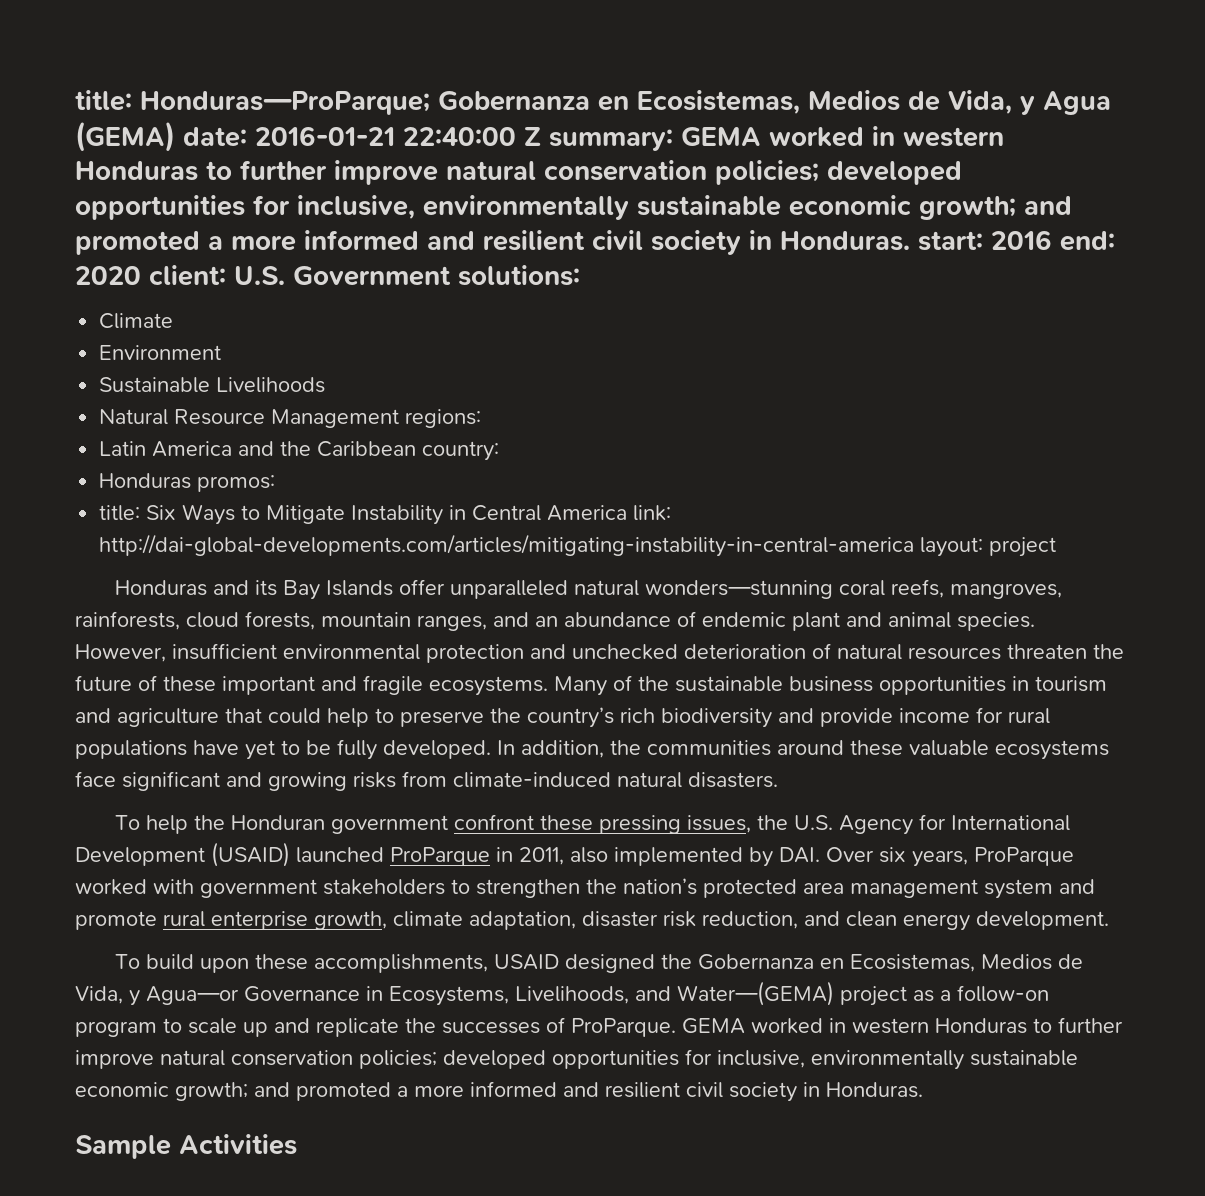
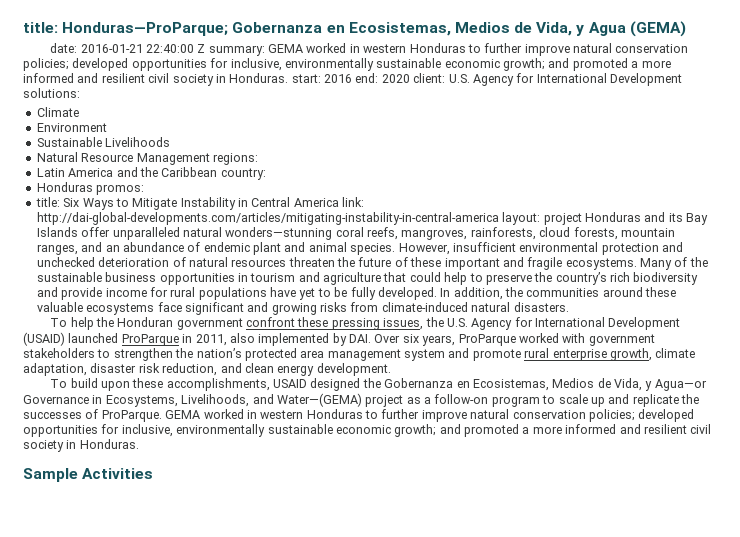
- title: Honduras—ProParque; Gobernanza en Ecosistemas, Medios de Vida, y Agua (GEMA) date: 2016-01-21 22:40:00 Z summary: GEMA worked in western Honduras to further improve natural conservation policies; developed opportunities for inclusive, environmentally sustainable economic growth; and promoted a more informed and resilient civil society in Honduras. start: 2016 end: 2020 client: U.S. Government solutions:
+ title: Honduras—ProParque; Gobernanza en Ecosistemas, Medios de Vida, y Agua (GEMA)
+ date: 2016-01-21 22:40:00 Z summary: GEMA worked in western Honduras to further improve natural conservation policies; developed opportunities for inclusive, environmentally sustainable economic growth; and promoted a more informed and resilient civil society in Honduras. start: 2016 end: 2020 client: U.S. Agency for International Development solutions:
- title: Six Ways to Mitigate Instability in Central America link: http://dai-global-developments.com/articles/mitigating-instability-in-central-america layout: project
- Honduras and its Bay Islands offer unparalleled natural wonders—stunning coral reefs, mangroves, rainforests, cloud forests, mountain ranges, and an abundance of endemic plant and animal species.
+ title: Six Ways to Mitigate Instability in Central America link: http://dai-global-developments.com/articles/mitigating-instability-in-central-america layout: project Honduras and its Bay Islands offer unparalleled natural wonders—stunning coral reefs, mangroves, rainforests, cloud forests, mountain ranges, and an abundance of endemic plant and animal species.

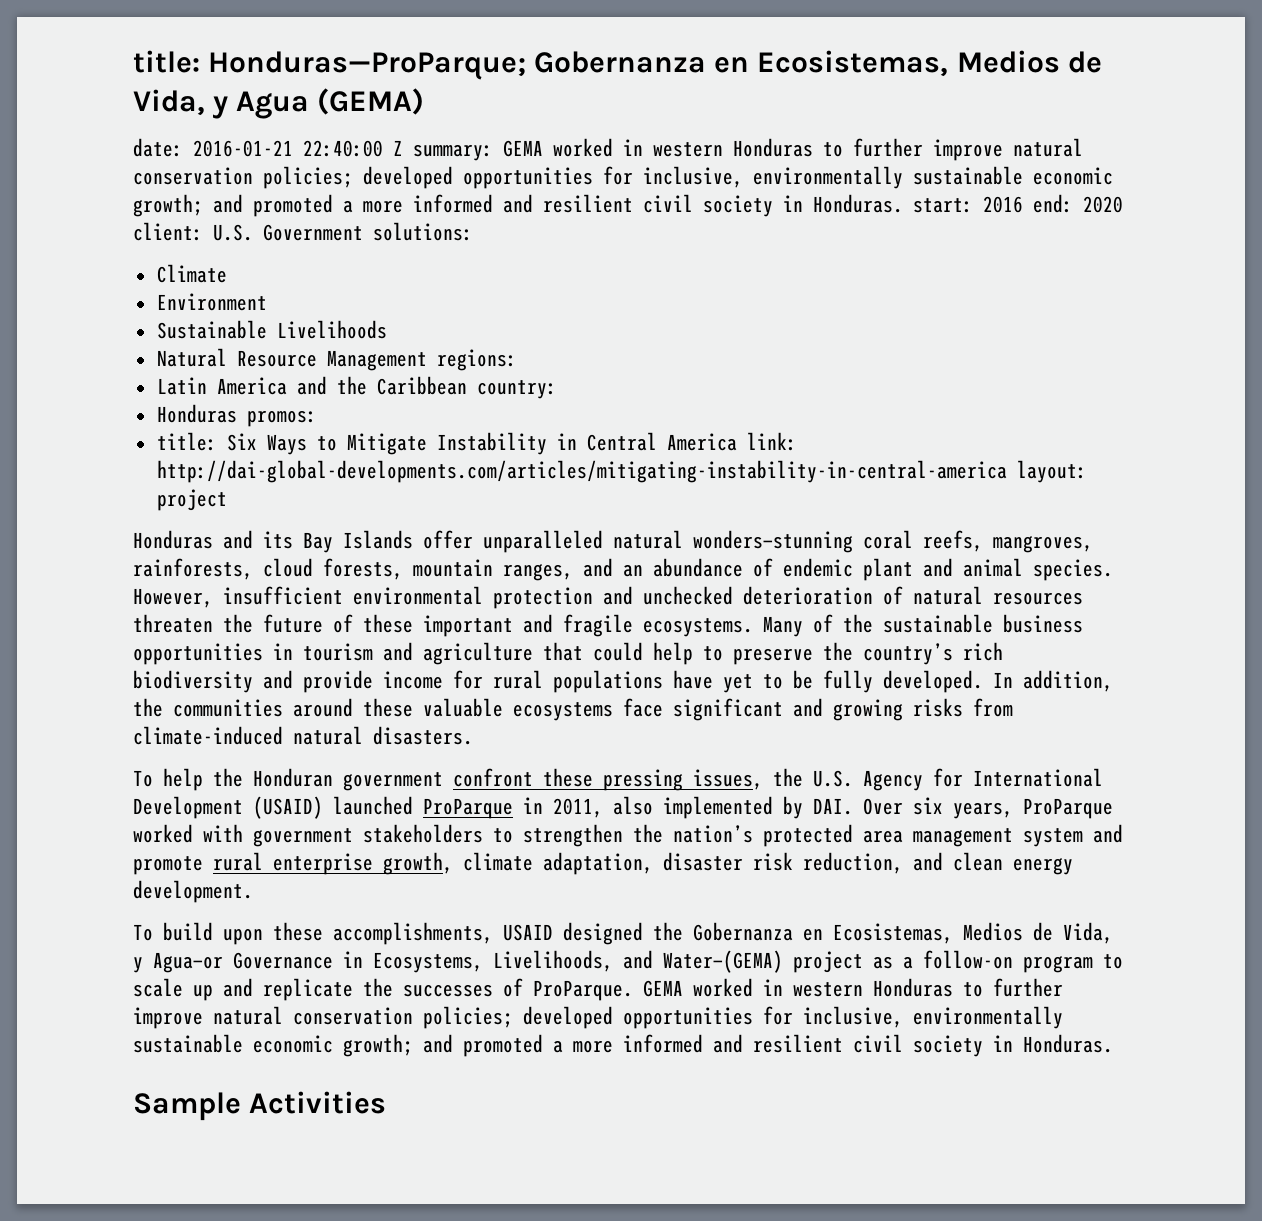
- date: 2016-01-21 22:40:00 Z summary: GEMA worked in western Honduras to further improve natural conservation policies; developed opportunities for inclusive, environmentally sustainable economic growth; and promoted a more informed and resilient civil society in Honduras. start: 2016 end: 2020 client: U.S. Agency for International Development solutions:
+ date: 2016-01-21 22:40:00 Z summary: GEMA worked in western Honduras to further improve natural conservation policies; developed opportunities for inclusive, environmentally sustainable economic growth; and promoted a more informed and resilient civil society in Honduras. start: 2016 end: 2020 client: U.S. Government solutions:
- title: Six Ways to Mitigate Instability in Central America link: http://dai-global-developments.com/articles/mitigating-instability-in-central-america layout: project Honduras and its Bay Islands offer unparalleled natural wonders—stunning coral reefs, mangroves, rainforests, cloud forests, mountain ranges, and an abundance of endemic plant and animal species.
+ title: Six Ways to Mitigate Instability in Central America link: http://dai-global-developments.com/articles/mitigating-instability-in-central-america layout: project
+ Honduras and its Bay Islands offer unparalleled natural wonders—stunning coral reefs, mangroves, rainforests, cloud forests, mountain ranges, and an abundance of endemic plant and animal species.

